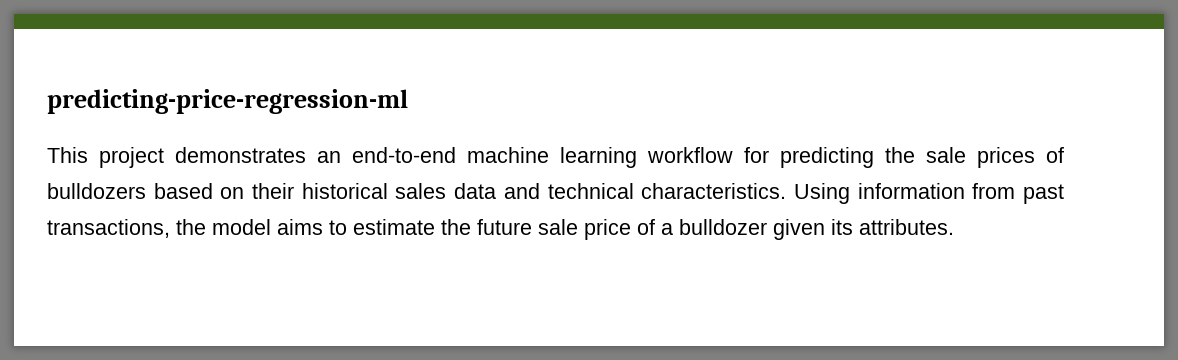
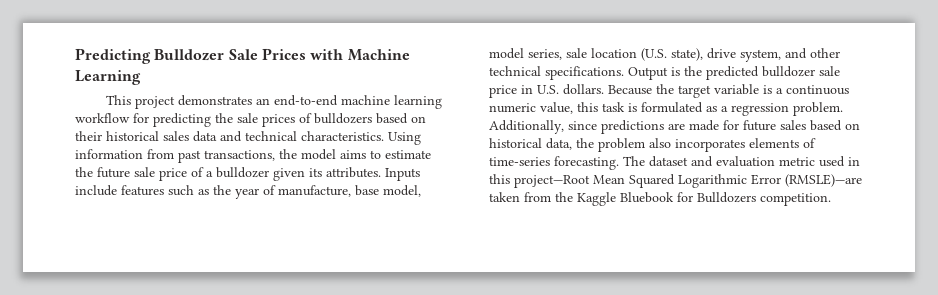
- predicting-price-regression-ml
+ Predicting Bulldozer Sale Prices with Machine Learning
+ Inputs include features such as the year of manufacture, base model, model series, sale location (U.S. state), drive system, and other technical specifications. Output is the predicted bulldozer sale price in U.S. dollars. Because the target variable is a continuous numeric value, this task is formulated as a regression problem. Additionally, since predictions are made for future sales based on historical data, the problem also incorporates elements of time-series forecasting. The dataset and evaluation metric used in this project—Root Mean Squared Logarithmic Error (RMSLE)—are taken from the Kaggle Bluebook for Bulldozers competition.

